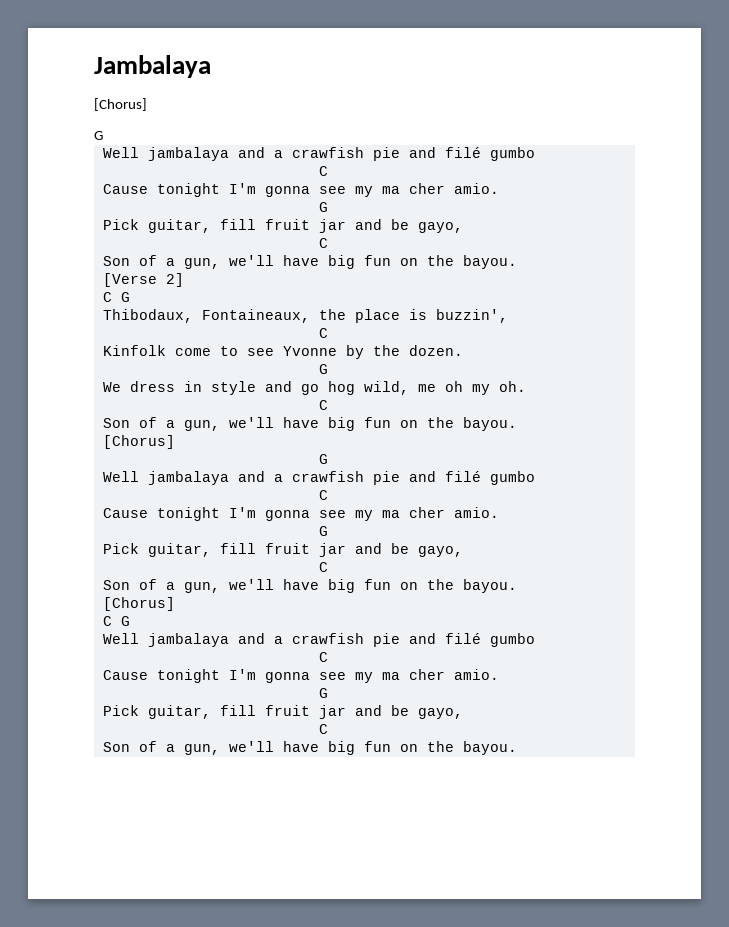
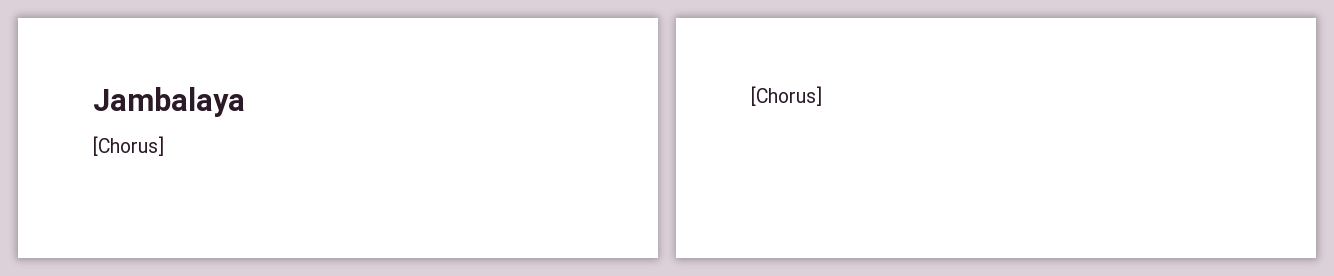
  Jambalaya
  [Chorus]
- G
- Well jambalaya and a crawfish pie and filé gumbo
- C
- Cause tonight I'm gonna see my ma cher amio.
- G
- Pick guitar, fill fruit jar and be gayo,
- C
- Son of a gun, we'll have big fun on the bayou.
- [Verse 2]
- C G
- Thibodaux, Fontaineaux, the place is buzzin',
- C
- Kinfolk come to see Yvonne by the dozen.
- G
- We dress in style and go hog wild, me oh my oh.
- C
- Son of a gun, we'll have big fun on the bayou.
  [Chorus]
- G
- Well jambalaya and a crawfish pie and filé gumbo
- C
- Cause tonight I'm gonna see my ma cher amio.
- G
- Pick guitar, fill fruit jar and be gayo,
- C
- Son of a gun, we'll have big fun on the bayou.
- [Chorus]
- C G
- Well jambalaya and a crawfish pie and filé gumbo
- C
- Cause tonight I'm gonna see my ma cher amio.
- G
- Pick guitar, fill fruit jar and be gayo,
- C
- Son of a gun, we'll have big fun on the bayou.

